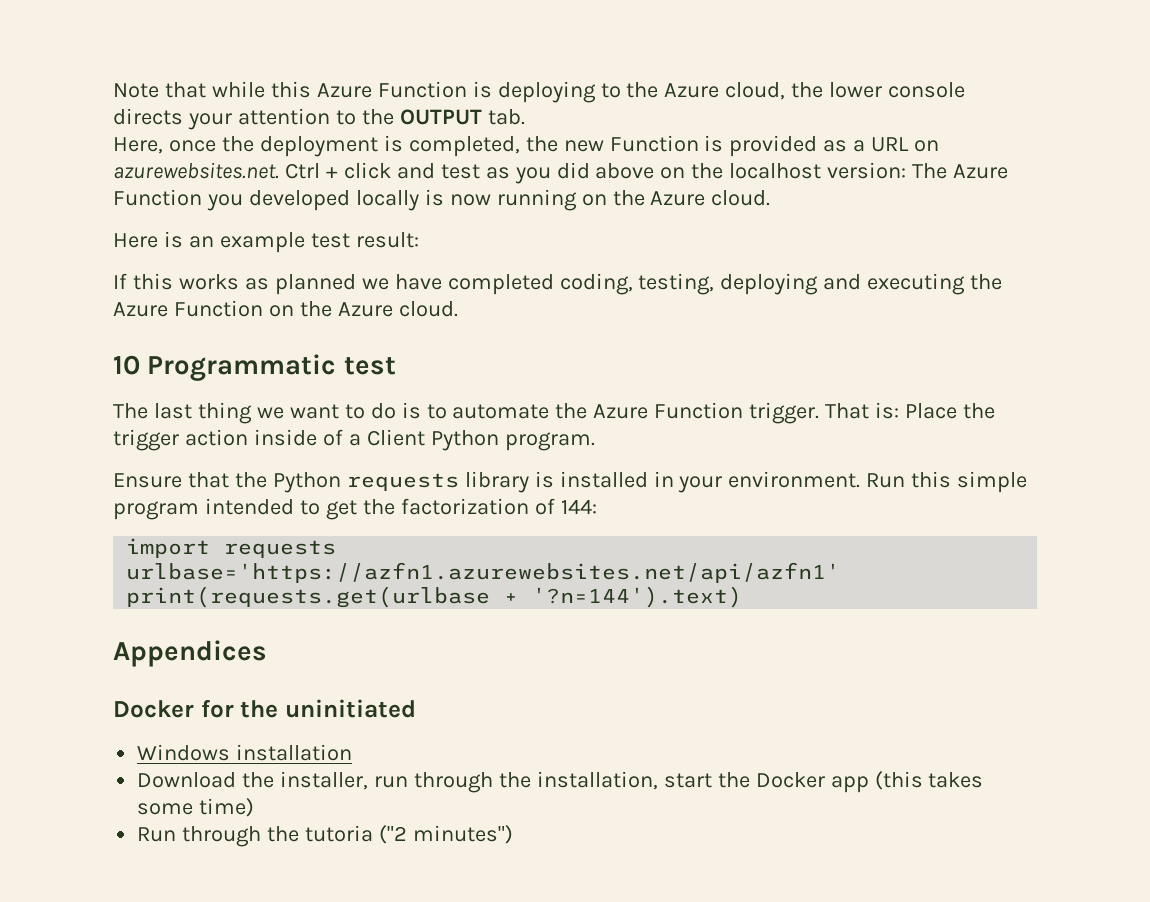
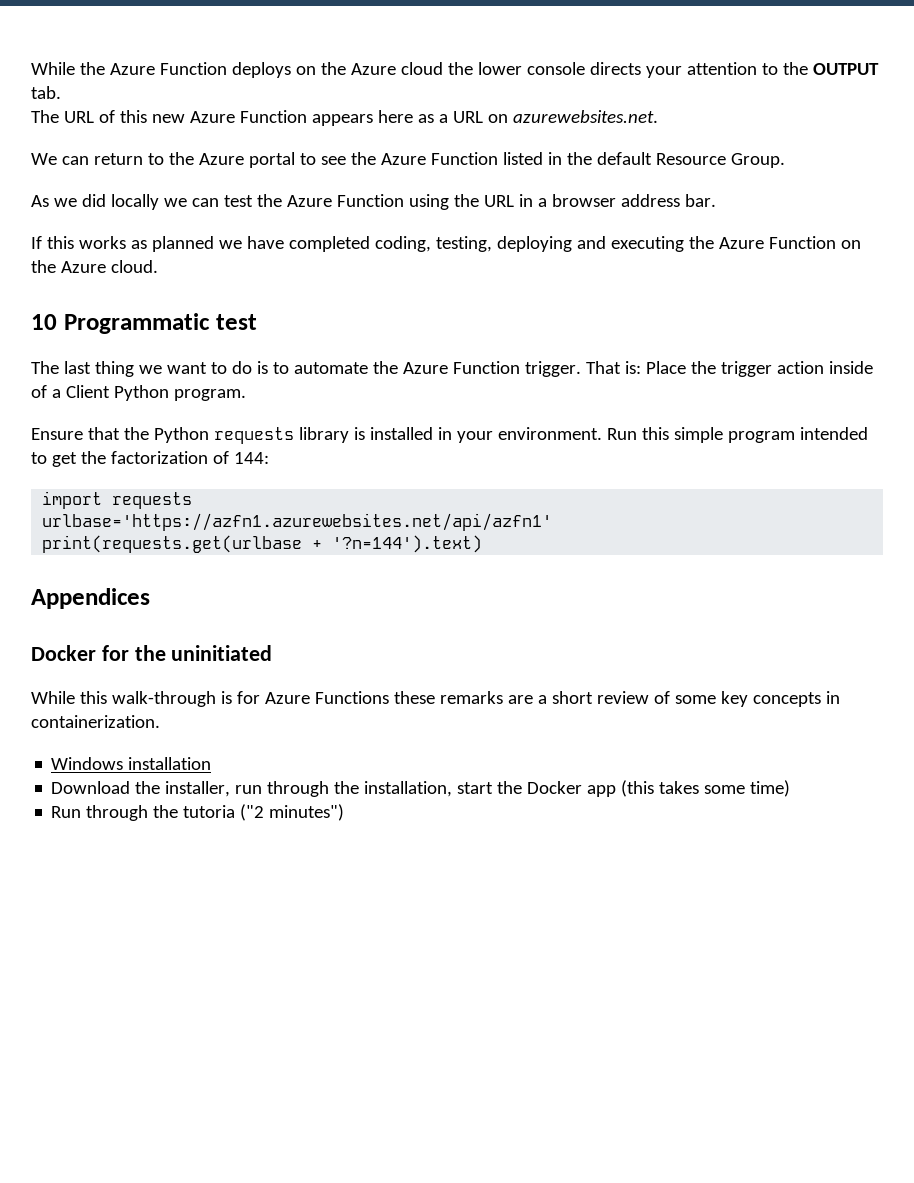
- Note that while this Azure Function is deploying to the Azure cloud, the lower console directs your attention to the OUTPUT tab.
+ While the Azure Function deploys on the Azure cloud the lower console directs your attention to the OUTPUT tab.
- Here, once the deployment is completed, the new Function is provided as a URL on azurewebsites.net. Ctrl + click and test as you did above on the localhost version: The Azure Function you developed locally is now running on the Azure cloud.
- Here is an example test result:
+ The URL of this new Azure Function appears here as a URL on azurewebsites.net.
+ We can return to the Azure portal to see the Azure Function listed in the default Resource Group.
+ As we did locally we can test the Azure Function using the URL in a browser address bar.
+ While this walk-through is for Azure Functions these remarks are a short review of some key concepts in containerization.

